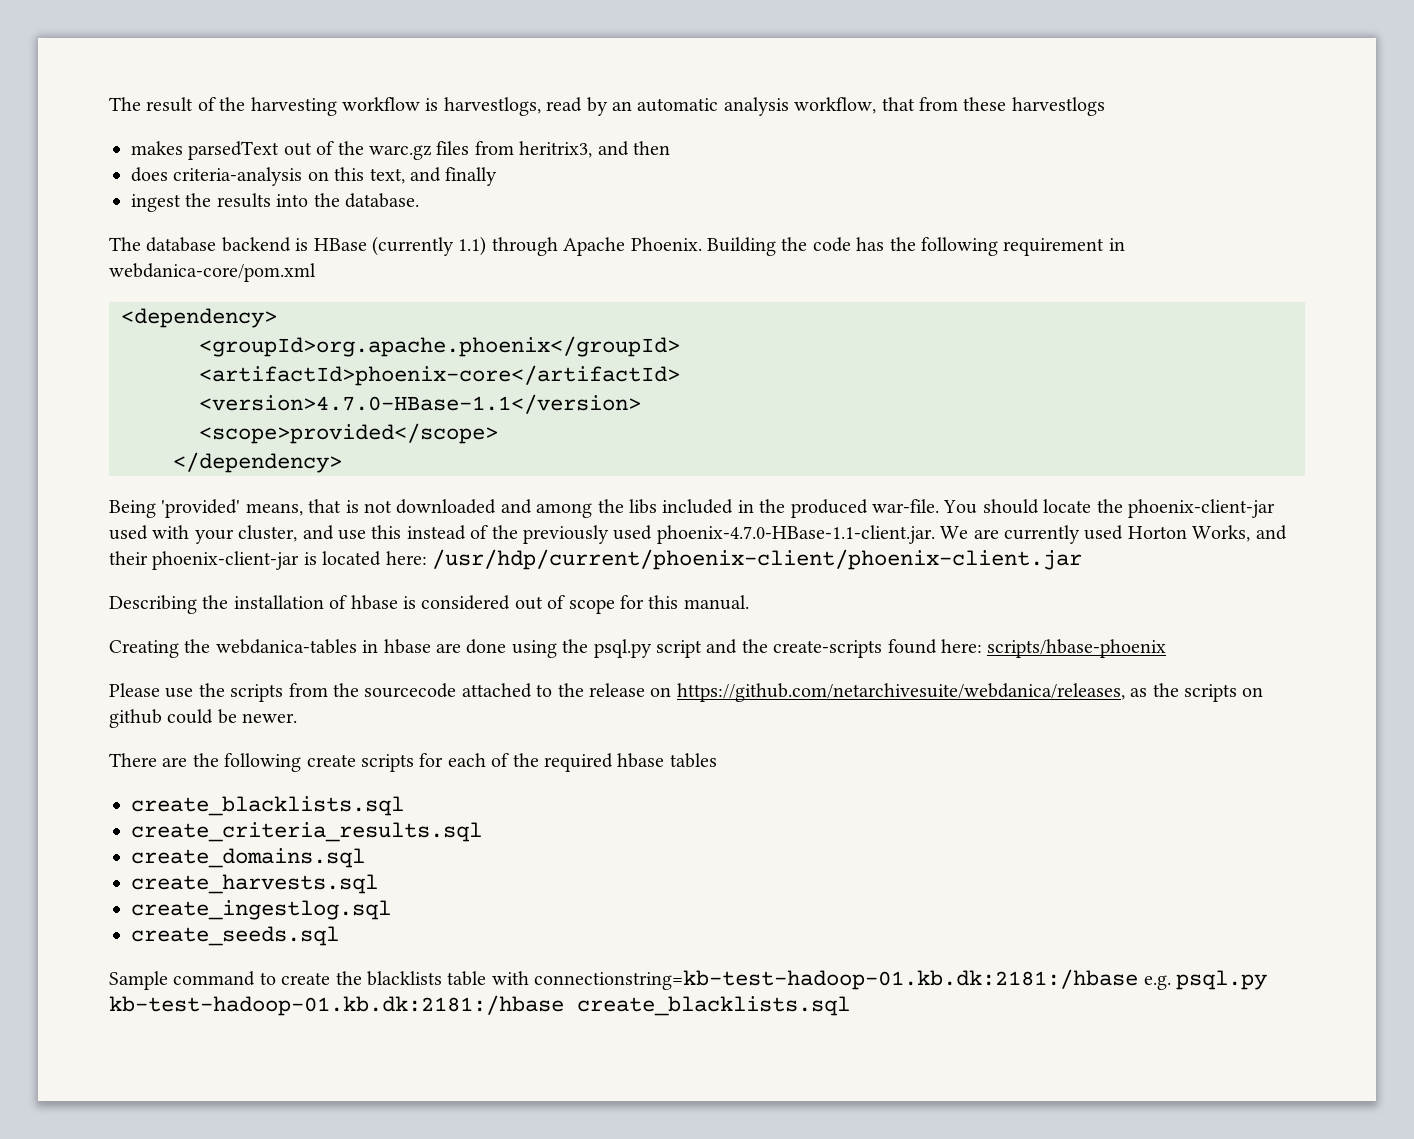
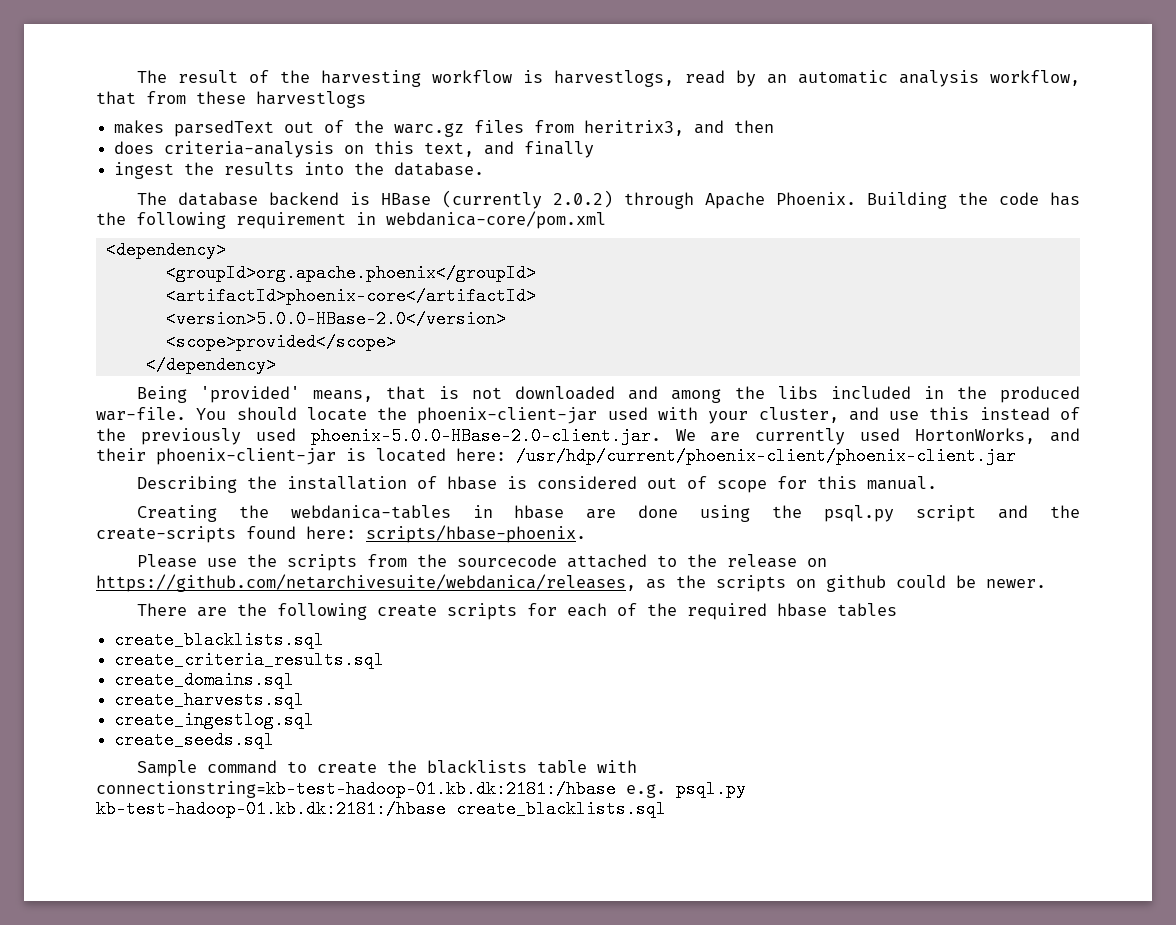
- The database backend is HBase (currently 1.1) through Apache Phoenix.
+ The database backend is HBase (currently 2.0.2) through Apache Phoenix.
- <version>4.7.0-HBase-1.1</version>
+ <version>5.0.0-HBase-2.0</version>
- You should locate the phoenix-client-jar used with your cluster, and use this instead of the previously used phoenix-4.7.0-HBase-1.1-client.jar. We are currently used Horton Works, and their phoenix-client-jar is located here: /usr/hdp/current/phoenix-client/phoenix-client.jar
+ You should locate the phoenix-client-jar used with your cluster, and use this instead of the previously used phoenix-5.0.0-HBase-2.0-client.jar. We are currently used HortonWorks, and their phoenix-client-jar is located here: /usr/hdp/current/phoenix-client/phoenix-client.jar
- Creating the webdanica-tables in hbase are done using the psql.py script and the create-scripts found here: scripts/hbase-phoenix
+ Creating the webdanica-tables in hbase are done using the psql.py script and the create-scripts found here: scripts/hbase-phoenix.

